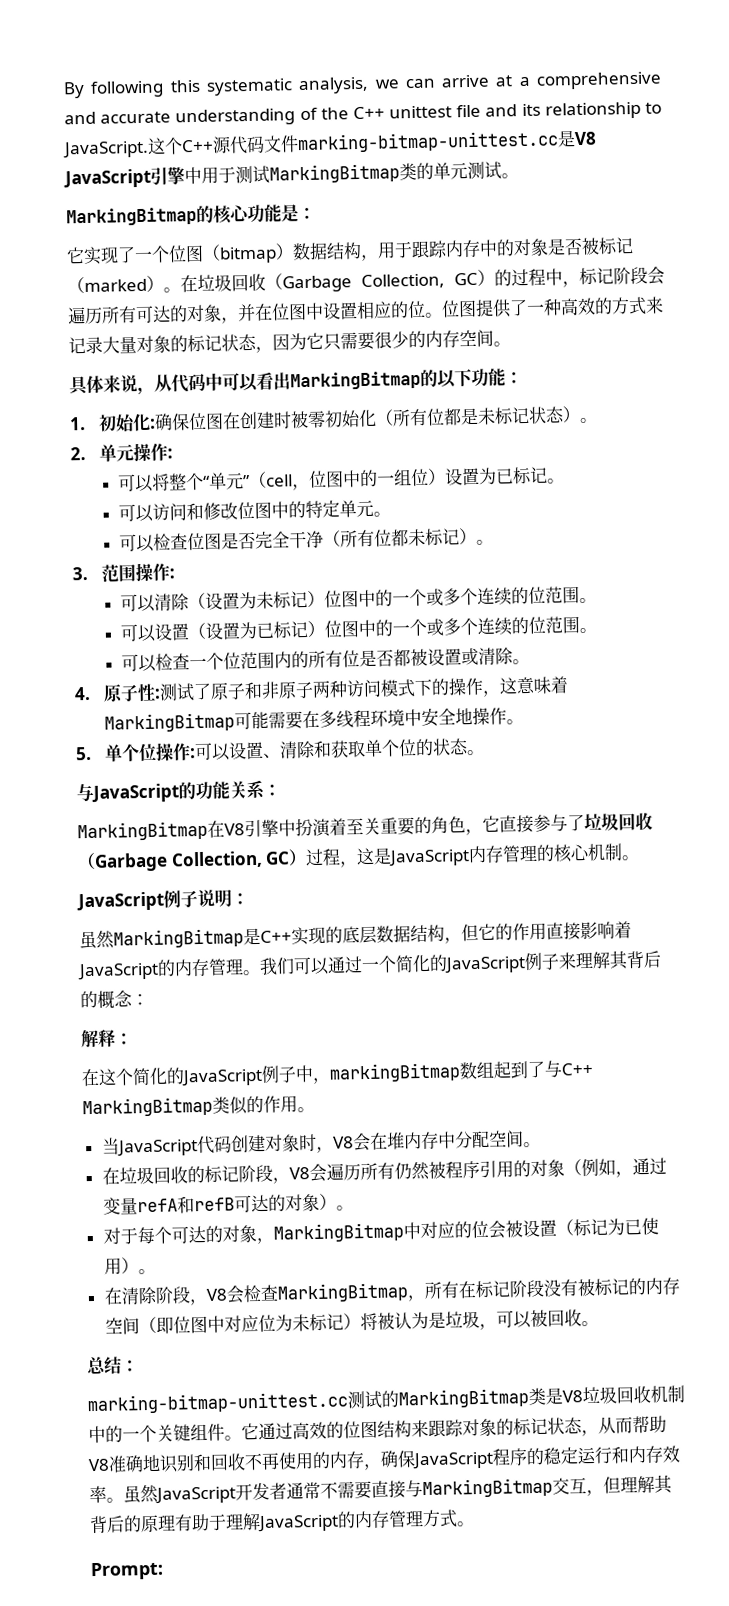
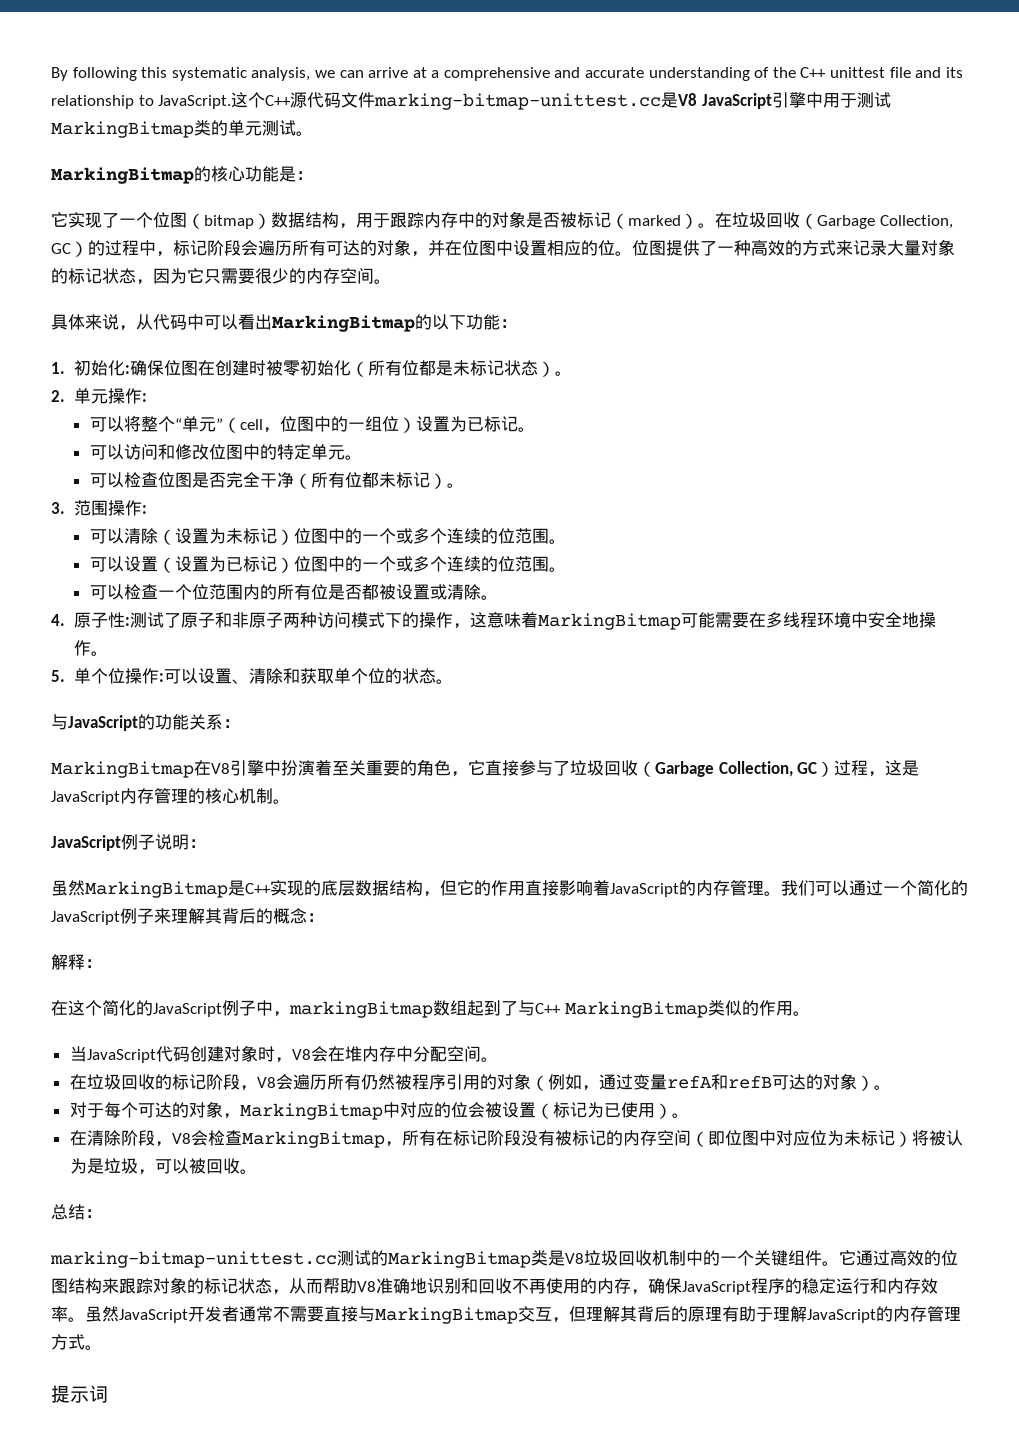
- Prompt:
+ 提示词

